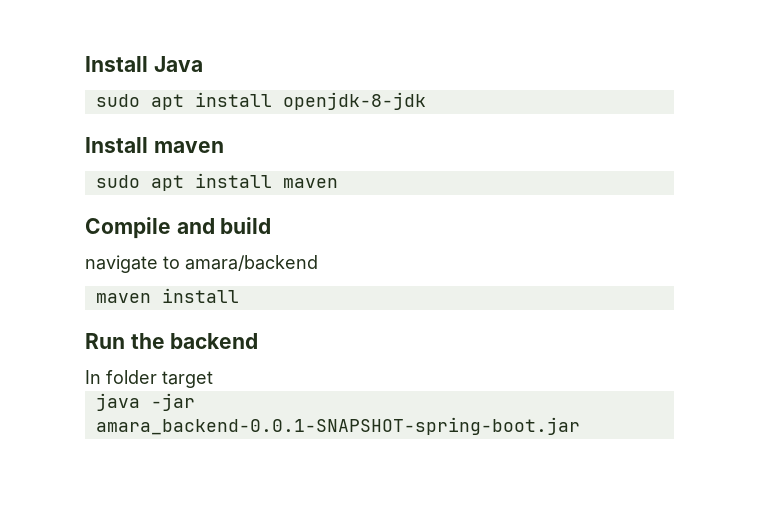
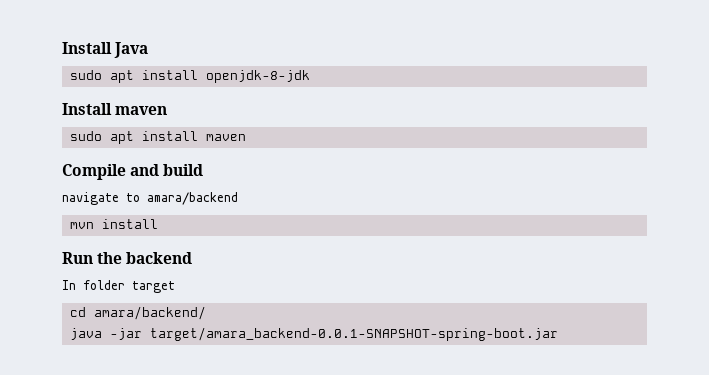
- maven install
+ mvn install
+ cd amara/backend/
- java -jar amara_backend-0.0.1-SNAPSHOT-spring-boot.jar
+ java -jar target/amara_backend-0.0.1-SNAPSHOT-spring-boot.jar

